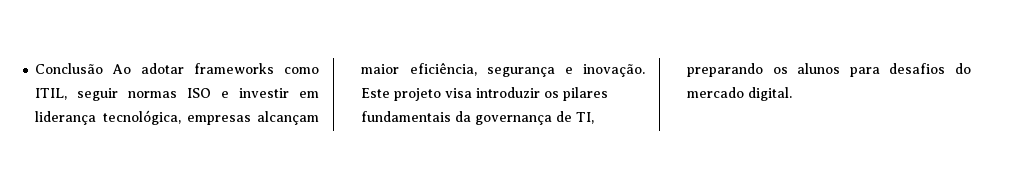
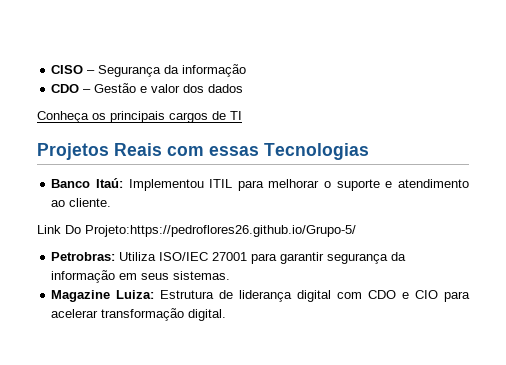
- Conclusão Ao adotar frameworks como ITIL, seguir normas ISO e investir em liderança tecnológica, empresas alcançam maior eficiência, segurança e inovação. Este projeto visa introduzir os pilares fundamentais da governança de TI, preparando os alunos para desafios do mercado digital.
+ CISO – Segurança da informação
+ CDO – Gestão e valor dos dados
+ Conheça os principais cargos de TI
+ Projetos Reais com essas Tecnologias
+ Banco Itaú: Implementou ITIL para melhorar o suporte e atendimento ao cliente.
+ Link Do Projeto:https://pedroflores26.github.io/Grupo-5/
+ Petrobras: Utiliza ISO/IEC 27001 para garantir segurança da informação em seus sistemas.
+ Magazine Luiza: Estrutura de liderança digital com CDO e CIO para acelerar transformação digital.

